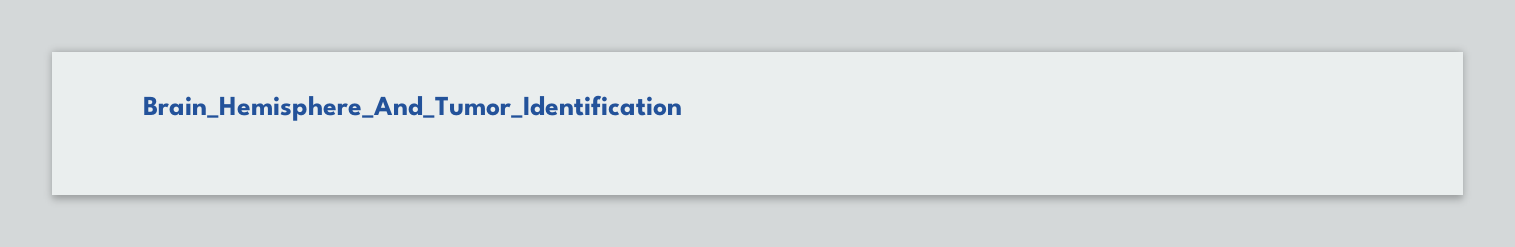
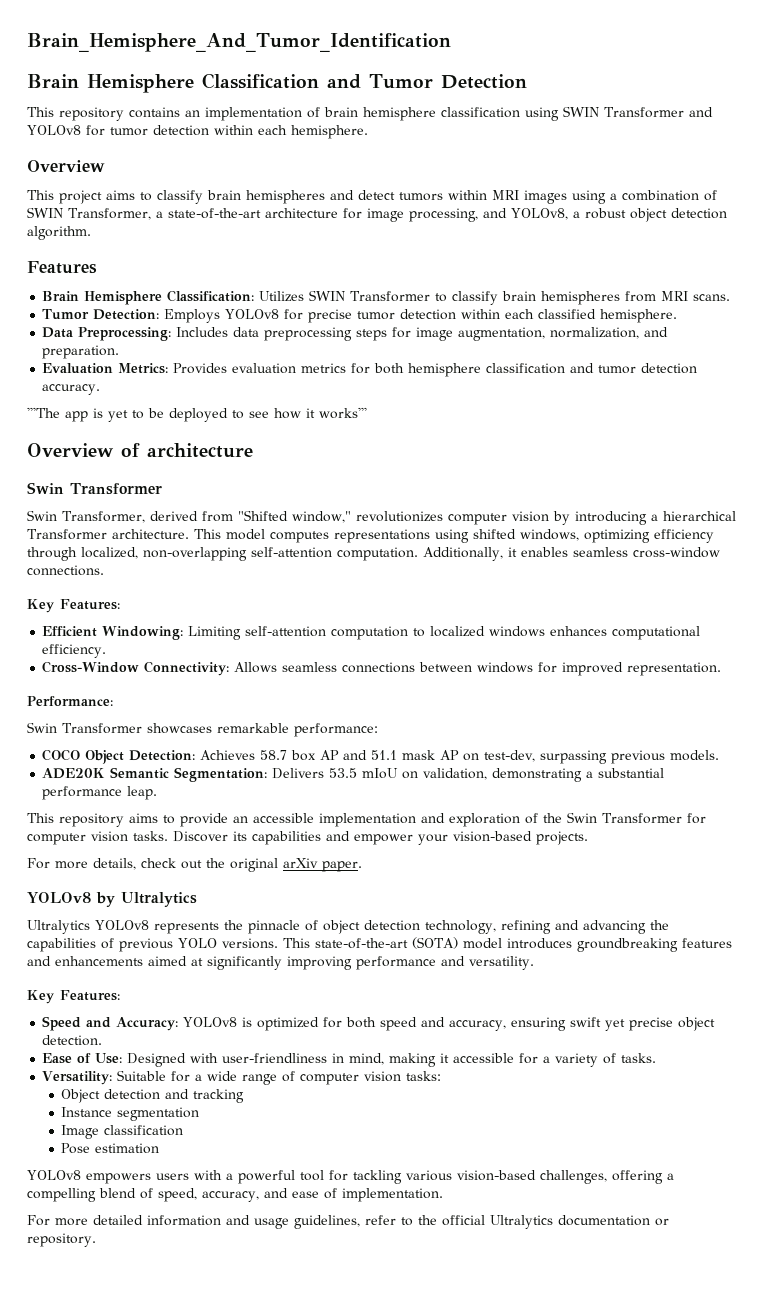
+ Brain Hemisphere Classification and Tumor Detection
+ This repository contains an implementation of brain hemisphere classification using SWIN Transformer and YOLOv8 for tumor detection within each hemisphere.
+ Overview
+ This project aims to classify brain hemispheres and detect tumors within MRI images using a combination of SWIN Transformer, a state-of-the-art architecture for image processing, and YOLOv8, a robust object detection algorithm.
+ Features
+ Brain Hemisphere Classification: Utilizes SWIN Transformer to classify brain hemispheres from MRI scans.
+ Tumor Detection: Employs YOLOv8 for precise tumor detection within each classified hemisphere.
+ Data Preprocessing: Includes data preprocessing steps for image augmentation, normalization, and preparation.
+ Evaluation Metrics: Provides evaluation metrics for both hemisphere classification and tumor detection accuracy.
+ '''The app is yet to be deployed to see how it works'''
+ Overview of architecture
+ Swin Transformer
+ Swin Transformer, derived from "Shifted window," revolutionizes computer vision by introducing a hierarchical Transformer architecture. This model computes representations using shifted windows, optimizing efficiency through localized, non-overlapping self-attention computation. Additionally, it enables seamless cross-window connections.
+ Key Features:
+ Efficient Windowing: Limiting self-attention computation to localized windows enhances computational efficiency.
+ Cross-Window Connectivity: Allows seamless connections between windows for improved representation.
+ Performance:
+ Swin Transformer showcases remarkable performance:
+ COCO Object Detection: Achieves 58.7 box AP and 51.1 mask AP on test-dev, surpassing previous models.
+ ADE20K Semantic Segmentation: Delivers 53.5 mIoU on validation, demonstrating a substantial performance leap.
+ This repository aims to provide an accessible implementation and exploration of the Swin Transformer for computer vision tasks. Discover its capabilities and empower your vision-based projects.
+ For more details, check out the original arXiv paper.
+ YOLOv8 by Ultralytics
+ Ultralytics YOLOv8 represents the pinnacle of object detection technology, refining and advancing the capabilities of previous YOLO versions. This state-of-the-art (SOTA) model introduces groundbreaking features and enhancements aimed at significantly improving performance and versatility.
+ Key Features:
+ Speed and Accuracy: YOLOv8 is optimized for both speed and accuracy, ensuring swift yet precise object detection.
+ Ease of Use: Designed with user-friendliness in mind, making it accessible for a variety of tasks.
+ Versatility: Suitable for a wide range of computer vision tasks:
+ Object detection and tracking
+ Instance segmentation
+ Image classification
+ Pose estimation
+ YOLOv8 empowers users with a powerful tool for tackling various vision-based challenges, offering a compelling blend of speed, accuracy, and ease of implementation.
+ For more detailed information and usage guidelines, refer to the official Ultralytics documentation or repository.

